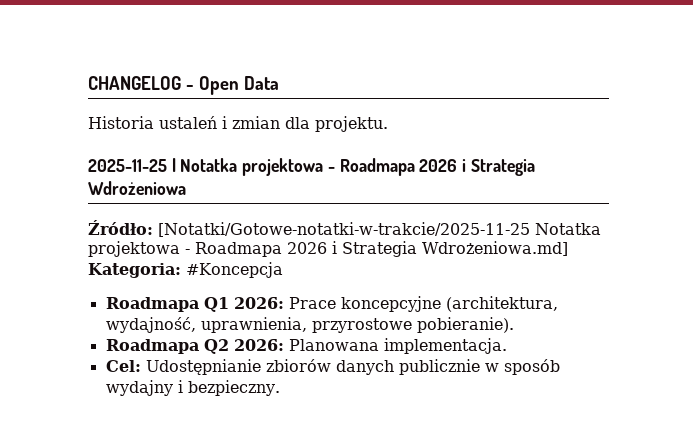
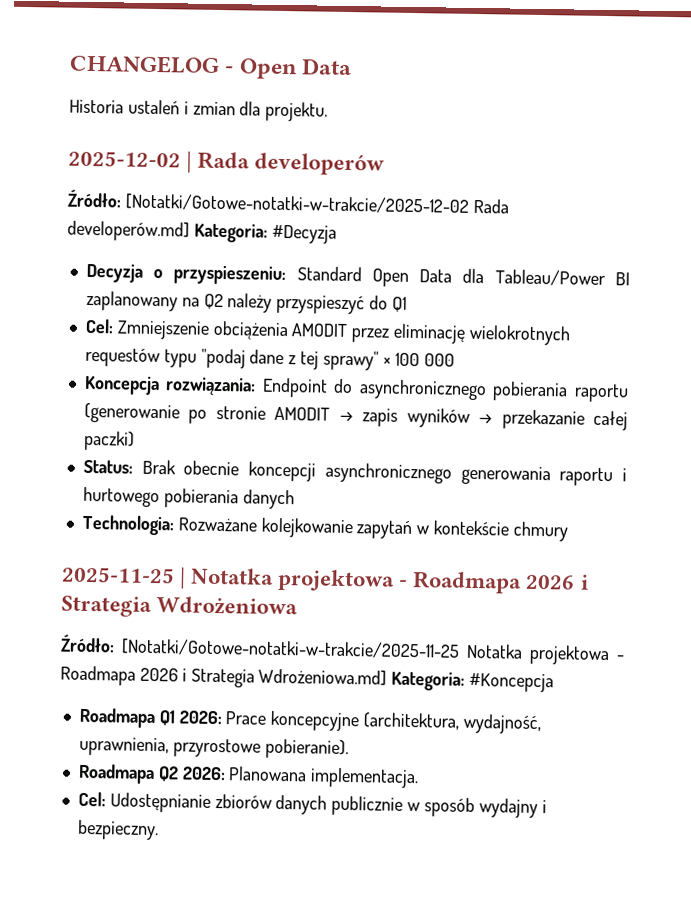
+ 2025-12-02 | Rada developerów
+ Źródło: [Notatki/Gotowe-notatki-w-trakcie/2025-12-02 Rada developerów.md] Kategoria: #Decyzja
+ Decyzja o przyspieszeniu: Standard Open Data dla Tableau/Power BI zaplanowany na Q2 należy przyspieszyć do Q1
+ Cel: Zmniejszenie obciążenia AMODIT przez eliminację wielokrotnych requestów typu "podaj dane z tej sprawy" × 100 000
+ Koncepcja rozwiązania: Endpoint do asynchronicznego pobierania raportu (generowanie po stronie AMODIT → zapis wyników → przekazanie całej paczki)
+ Status: Brak obecnie koncepcji asynchronicznego generowania raportu i hurtowego pobierania danych
+ Technologia: Rozważane kolejkowanie zapytań w kontekście chmury

